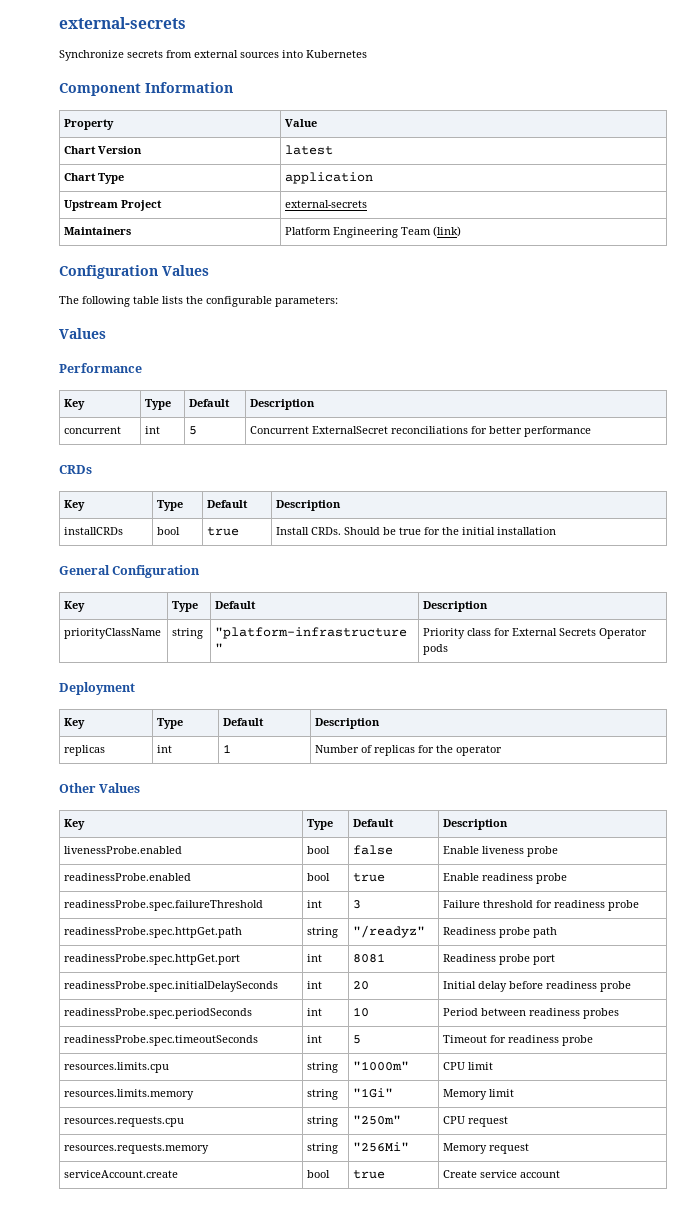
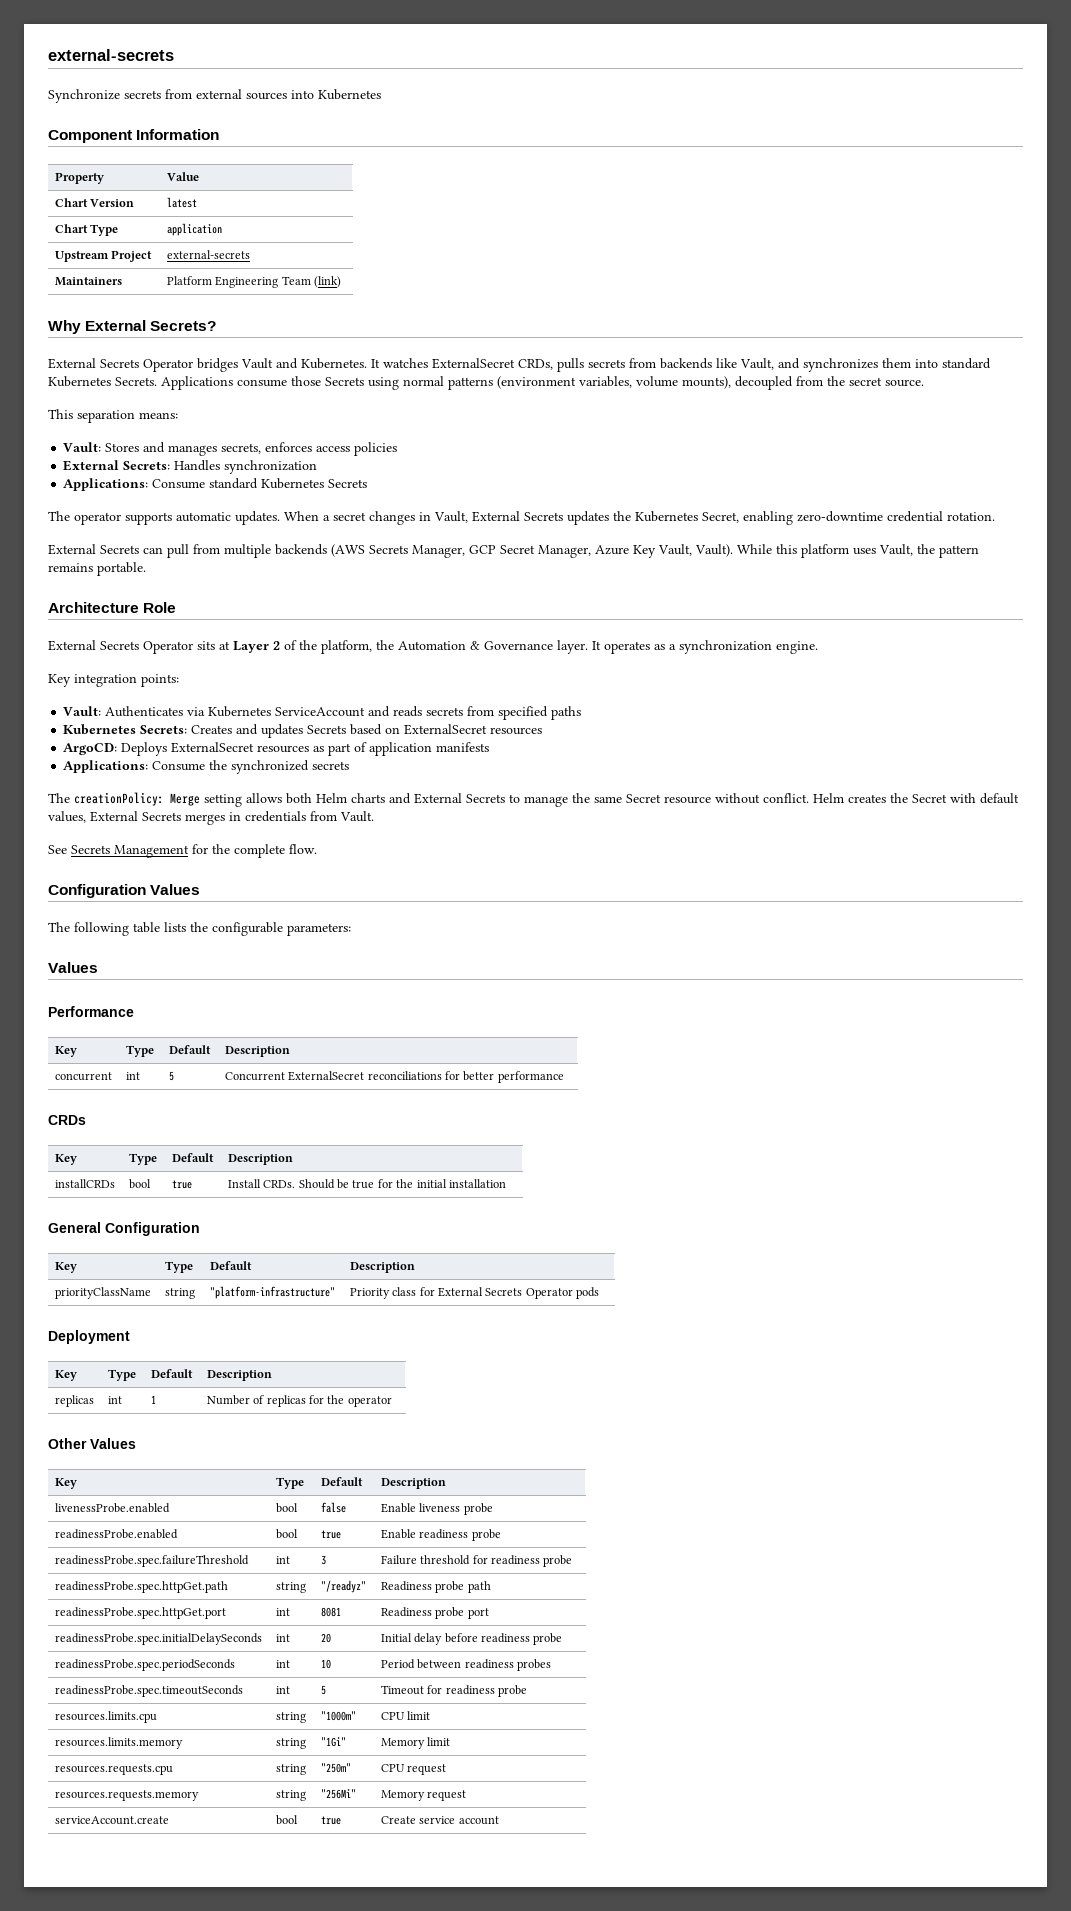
+ Why External Secrets?
+ External Secrets Operator bridges Vault and Kubernetes. It watches ExternalSecret CRDs, pulls secrets from backends like Vault, and synchronizes them into standard Kubernetes Secrets. Applications consume those Secrets using normal patterns (environment variables, volume mounts), decoupled from the secret source.
+ This separation means:
+ Vault: Stores and manages secrets, enforces access policies
+ External Secrets: Handles synchronization
+ Applications: Consume standard Kubernetes Secrets
+ The operator supports automatic updates. When a secret changes in Vault, External Secrets updates the Kubernetes Secret, enabling zero-downtime credential rotation.
+ External Secrets can pull from multiple backends (AWS Secrets Manager, GCP Secret Manager, Azure Key Vault, Vault). While this platform uses Vault, the pattern remains portable.
+ Architecture Role
+ External Secrets Operator sits at Layer 2 of the platform, the Automation & Governance layer. It operates as a synchronization engine.
+ Key integration points:
+ Vault: Authenticates via Kubernetes ServiceAccount and reads secrets from specified paths
+ Kubernetes Secrets: Creates and updates Secrets based on ExternalSecret resources
+ ArgoCD: Deploys ExternalSecret resources as part of application manifests
+ Applications: Consume the synchronized secrets
+ The creationPolicy: Merge setting allows both Helm charts and External Secrets to manage the same Secret resource without conflict. Helm creates the Secret with default values, External Secrets merges in credentials from Vault.
+ See Secrets Management for the complete flow.

